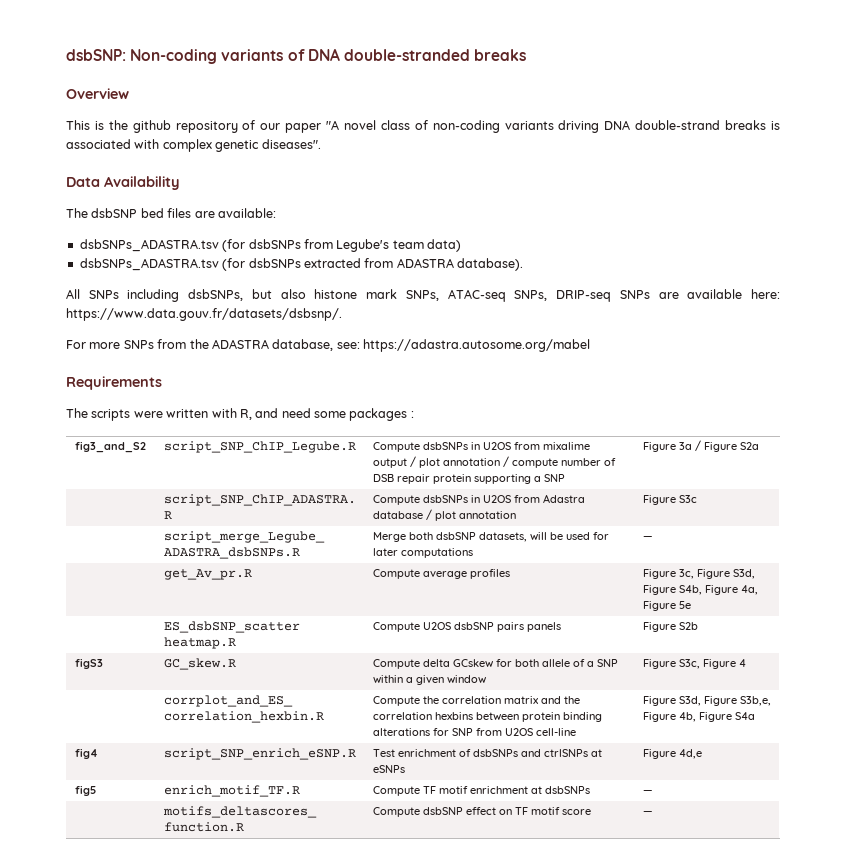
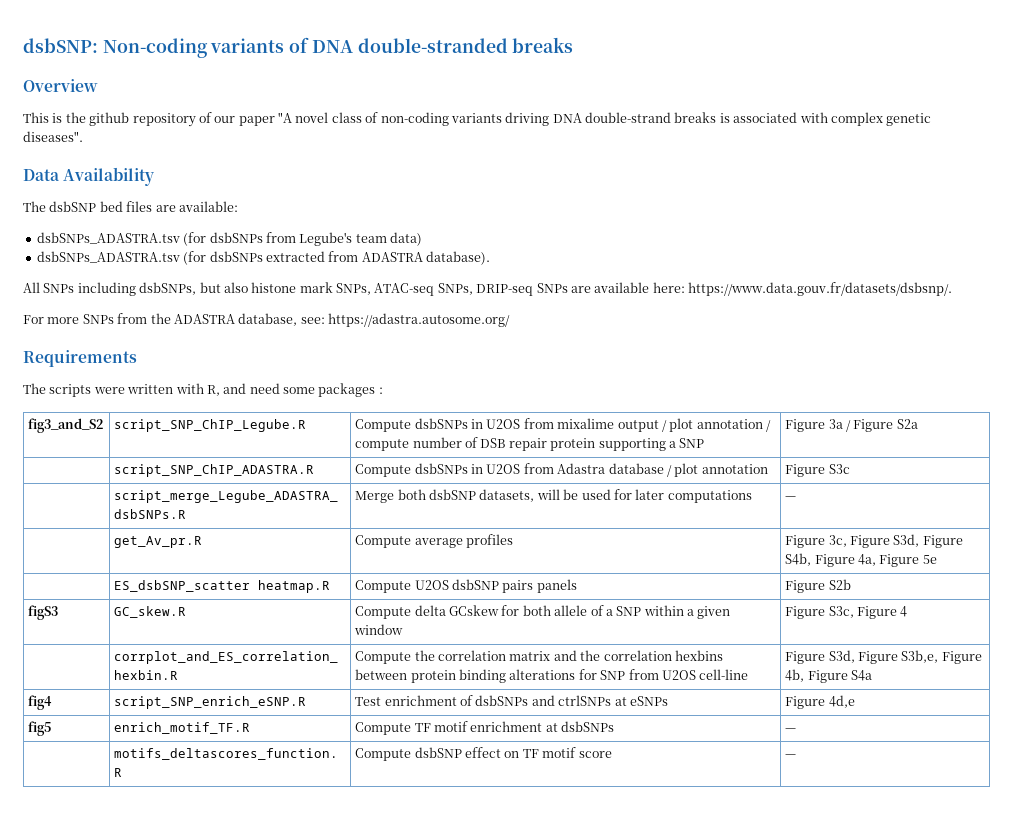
- For more SNPs from the ADASTRA database, see: https://adastra.autosome.org/mabel
+ For more SNPs from the ADASTRA database, see: https://adastra.autosome.org/

